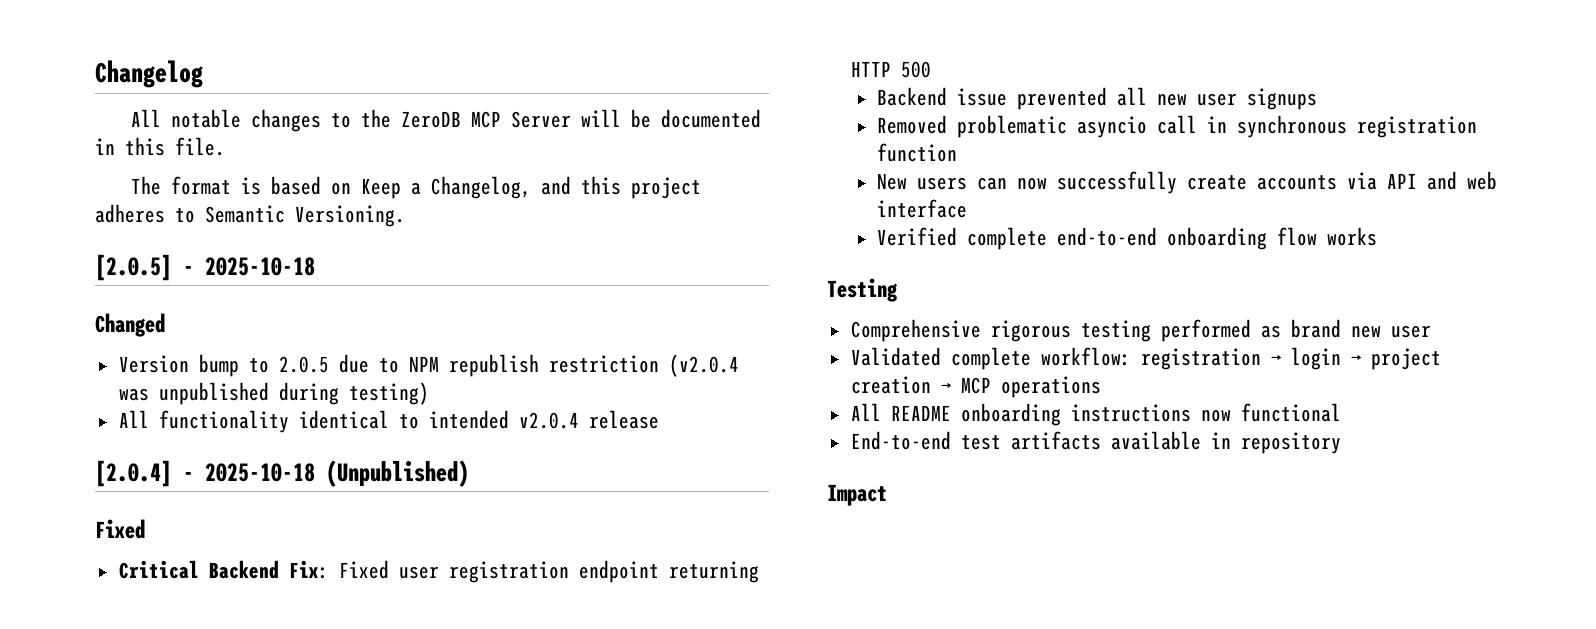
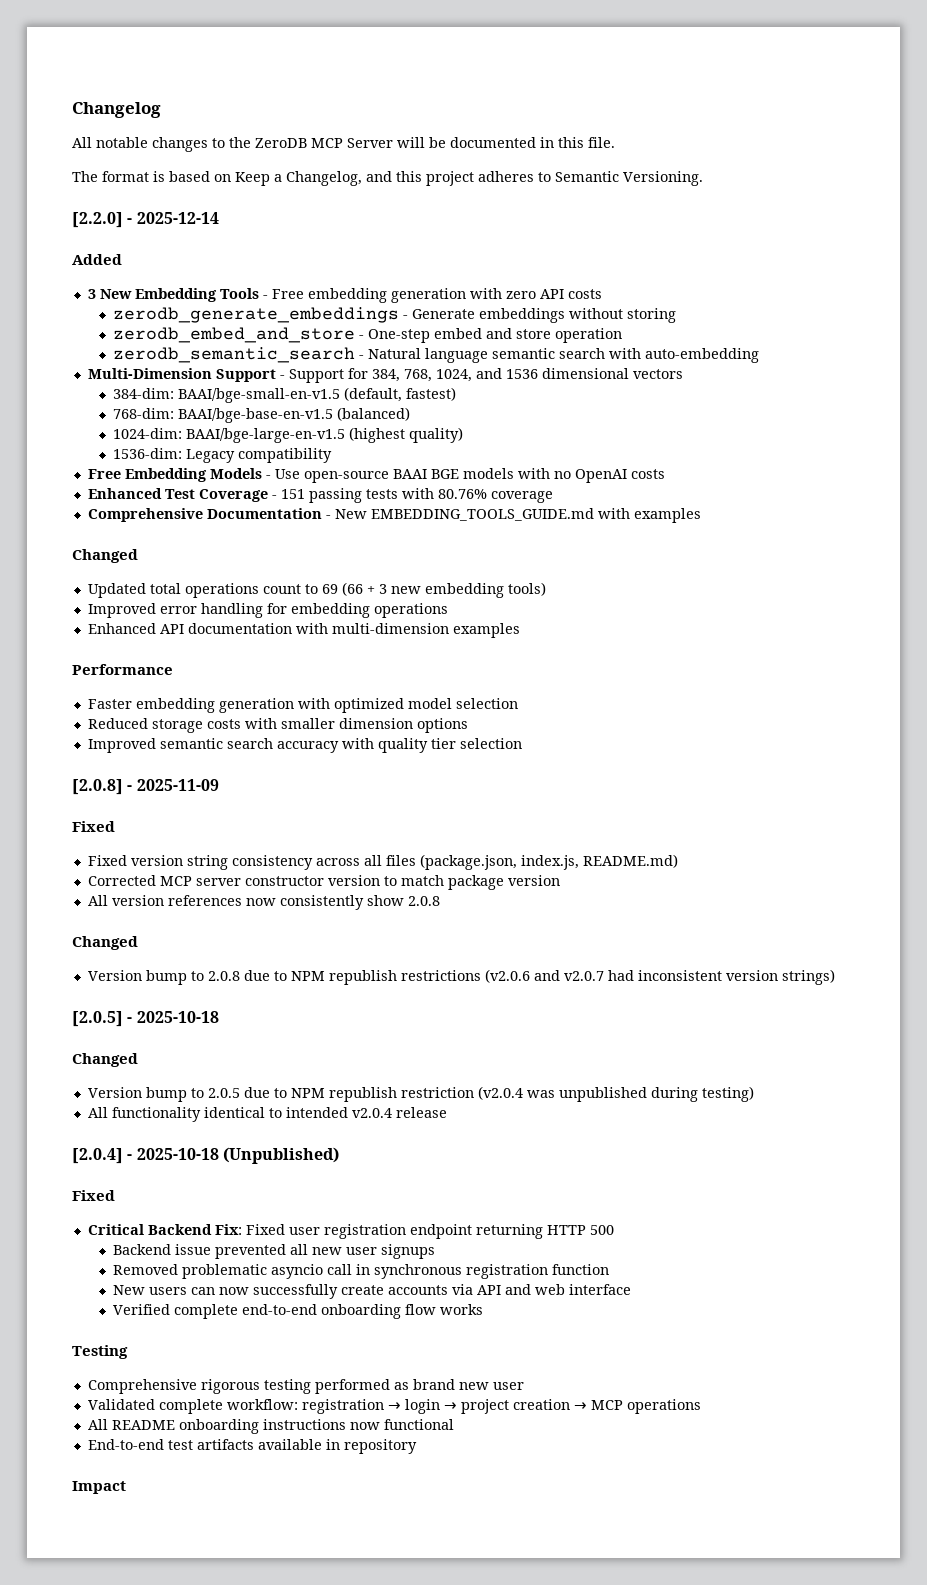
+ [2.2.0] - 2025-12-14
+ Added
+ 3 New Embedding Tools - Free embedding generation with zero API costs
+ zerodb_generate_embeddings - Generate embeddings without storing
+ zerodb_embed_and_store - One-step embed and store operation
+ zerodb_semantic_search - Natural language semantic search with auto-embedding
+ Multi-Dimension Support - Support for 384, 768, 1024, and 1536 dimensional vectors
+ 384-dim: BAAI/bge-small-en-v1.5 (default, fastest)
+ 768-dim: BAAI/bge-base-en-v1.5 (balanced)
+ 1024-dim: BAAI/bge-large-en-v1.5 (highest quality)
+ 1536-dim: Legacy compatibility
+ Free Embedding Models - Use open-source BAAI BGE models with no OpenAI costs
+ Enhanced Test Coverage - 151 passing tests with 80.76% coverage
+ Comprehensive Documentation - New EMBEDDING_TOOLS_GUIDE.md with examples
+ Changed
+ Updated total operations count to 69 (66 + 3 new embedding tools)
+ Improved error handling for embedding operations
+ Enhanced API documentation with multi-dimension examples
+ Performance
+ Faster embedding generation with optimized model selection
+ Reduced storage costs with smaller dimension options
+ Improved semantic search accuracy with quality tier selection
+ [2.0.8] - 2025-11-09
+ Fixed
+ Fixed version string consistency across all files (package.json, index.js, README.md)
+ Corrected MCP server constructor version to match package version
+ All version references now consistently show 2.0.8
+ Changed
+ Version bump to 2.0.8 due to NPM republish restrictions (v2.0.6 and v2.0.7 had inconsistent version strings)

